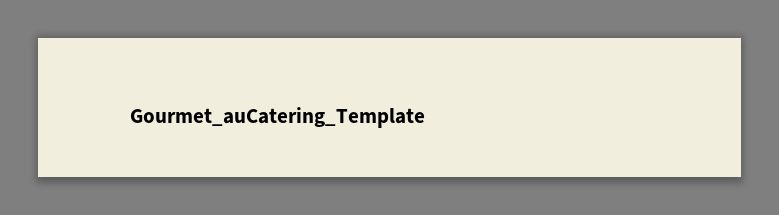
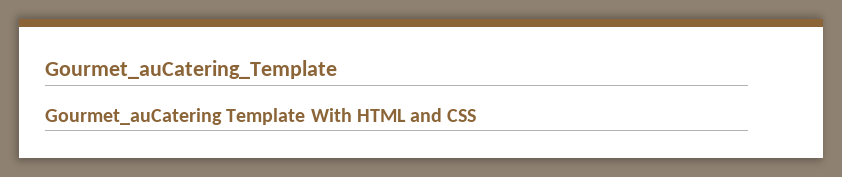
+ Gourmet_auCatering Template With HTML and CSS

